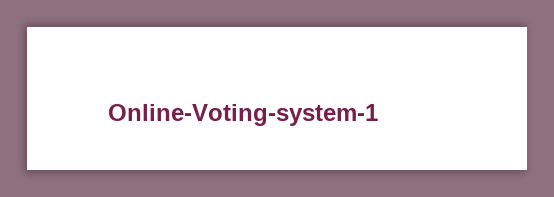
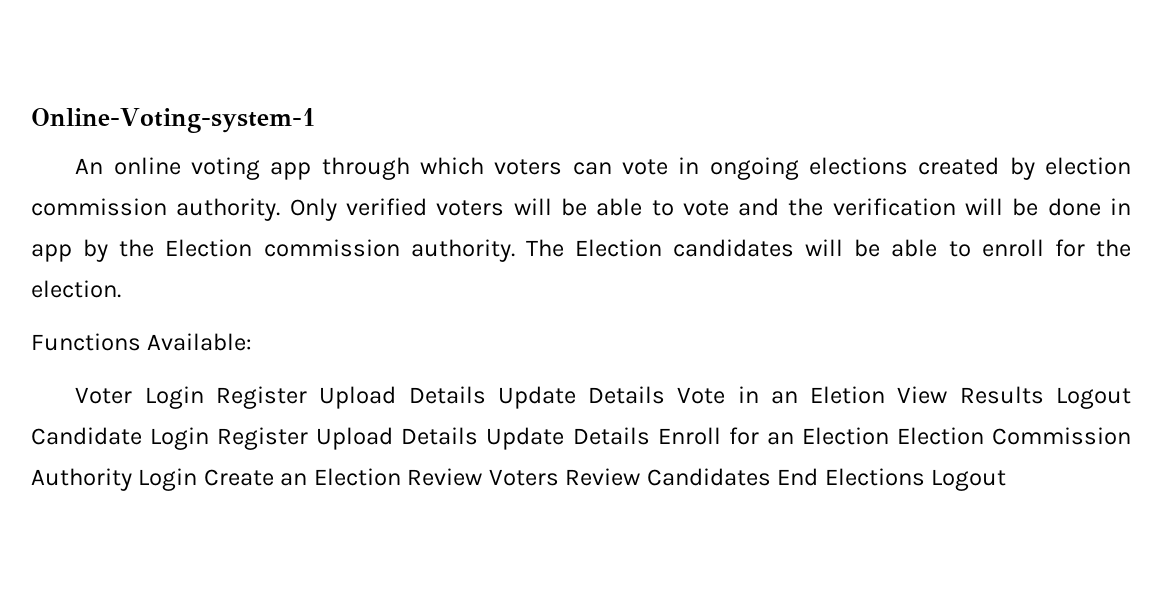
+ An online voting app through which voters can vote in ongoing elections created by election commission authority. Only verified voters will be able to vote and the verification will be done in app by the Election commission authority. The Election candidates will be able to enroll for the election.
+ Functions Available:
+ Voter Login Register Upload Details Update Details Vote in an Eletion View Results Logout Candidate Login Register Upload Details Update Details Enroll for an Election Election Commission Authority Login Create an Election Review Voters Review Candidates End Elections Logout

